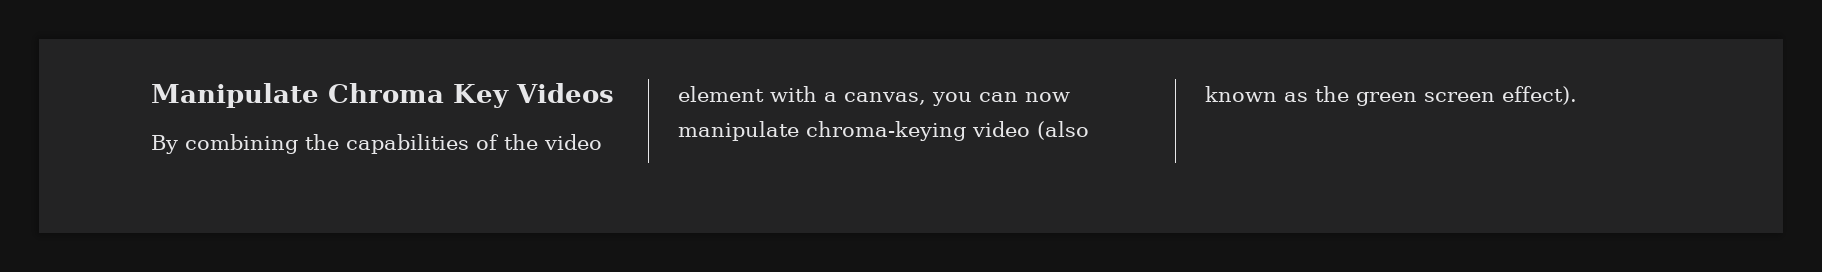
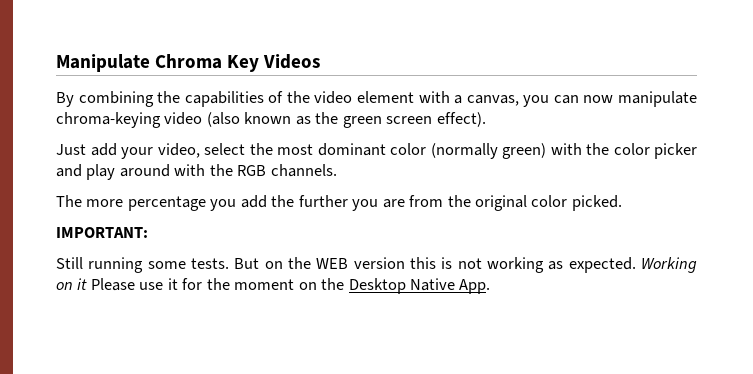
+ Just add your video, select the most dominant color (normally green) with the color picker and play around with the RGB channels.
+ The more percentage you add the further you are from the original color picked.
+ IMPORTANT:
+ Still running some tests. But on the WEB version this is not working as expected. Working on it Please use it for the moment on the Desktop Native App.

